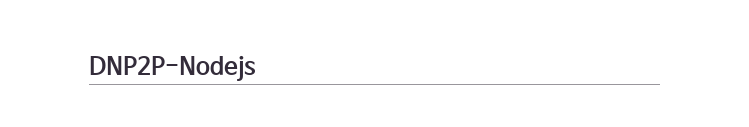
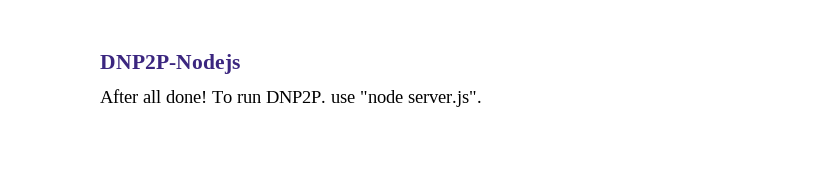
+ After all done! To run DNP2P. use "node server.js".

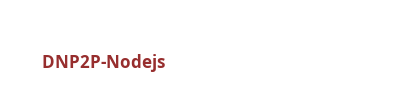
- After all done! To run DNP2P. use "node server.js".

